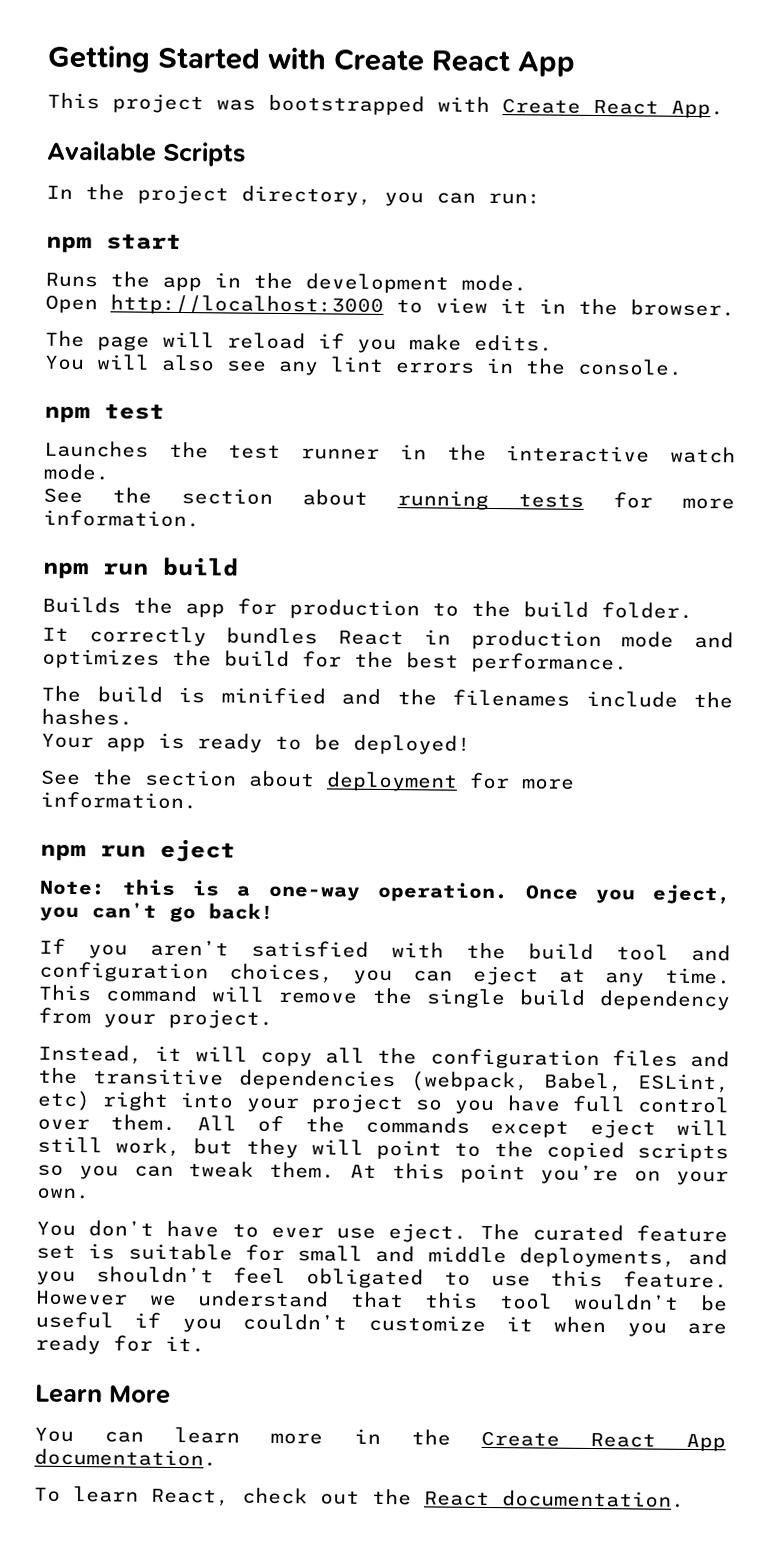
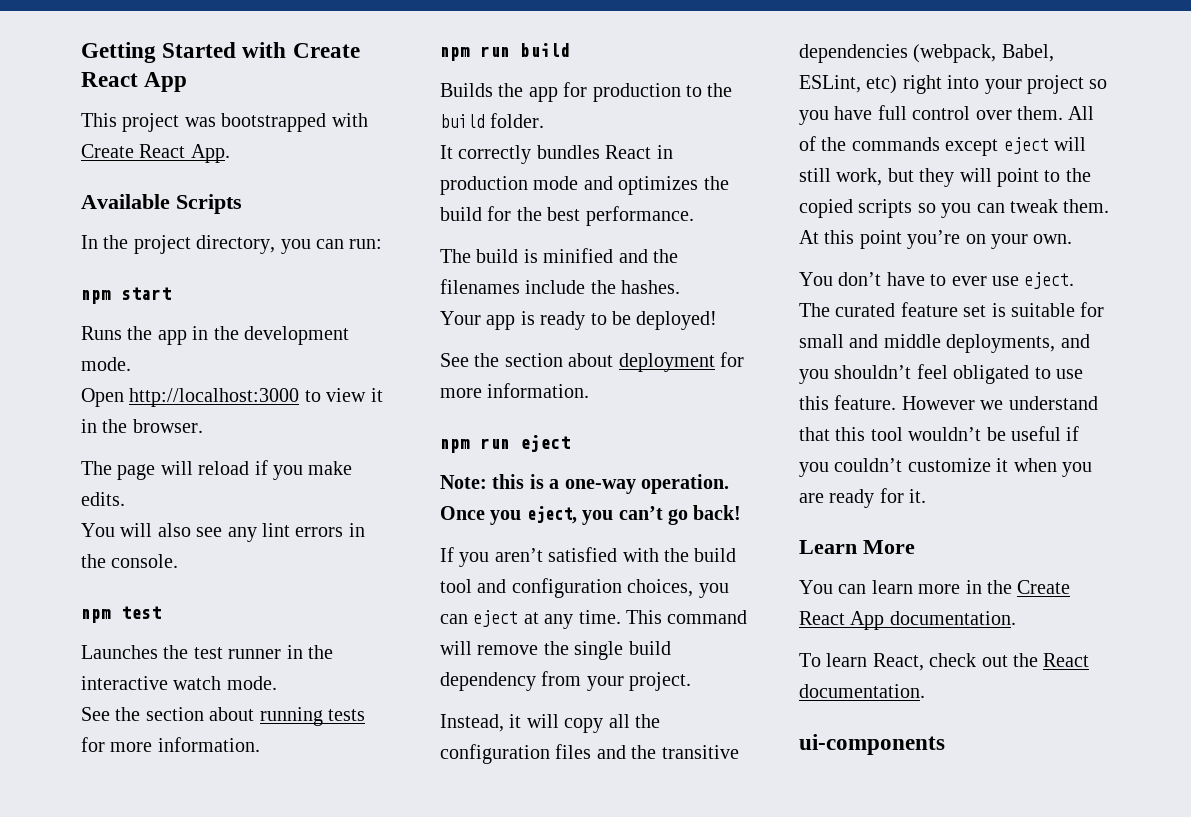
+ ui-components

